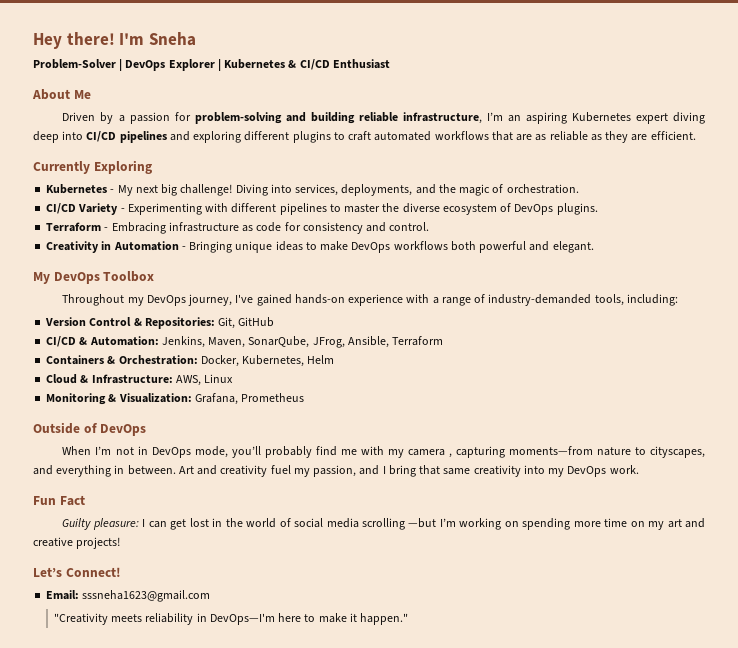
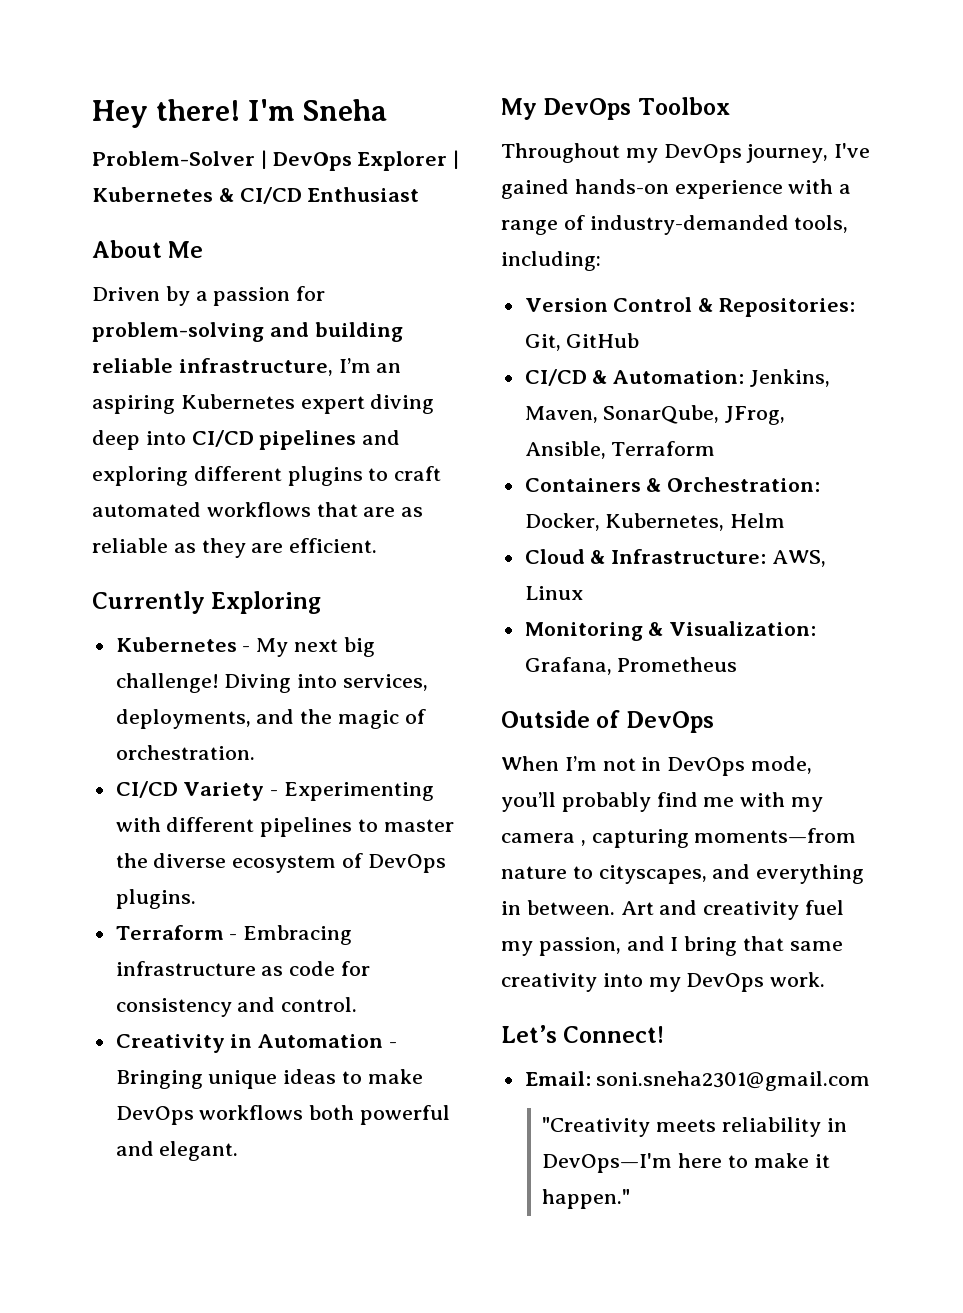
- Fun Fact
- Guilty pleasure: I can get lost in the world of social media scrolling —but I’m working on spending more time on my art and creative projects!
- Email: sssneha1623@gmail.com
+ Email: soni.sneha2301@gmail.com

